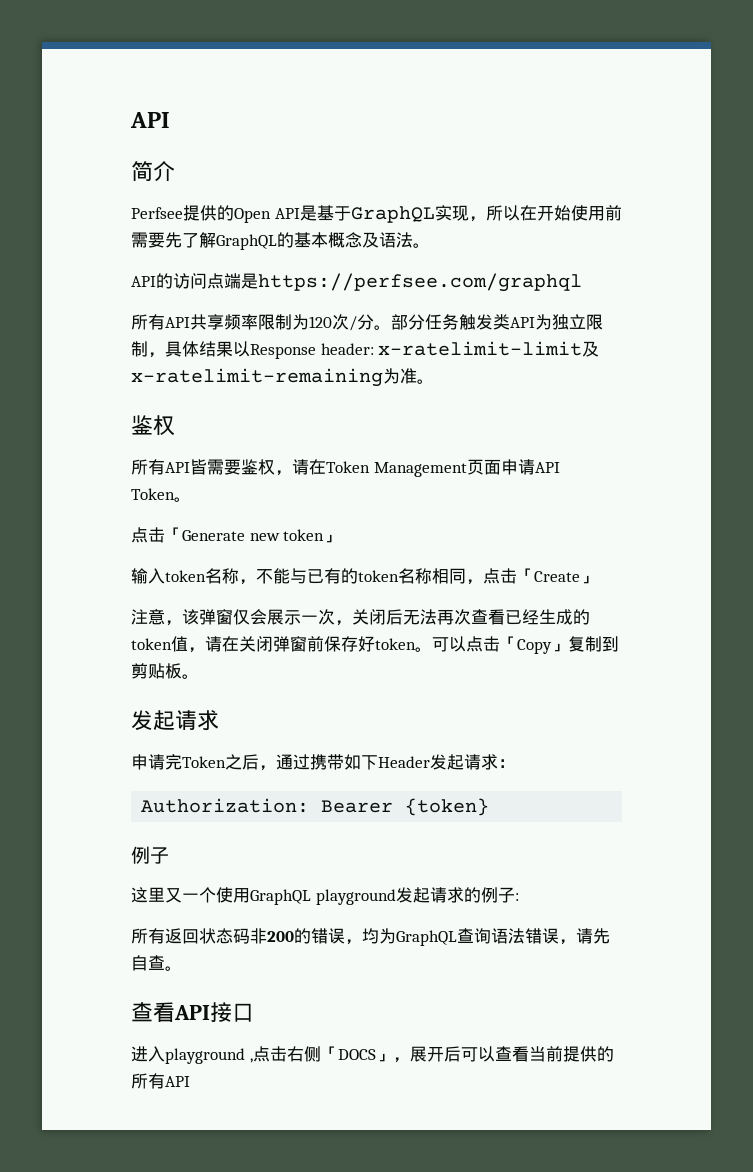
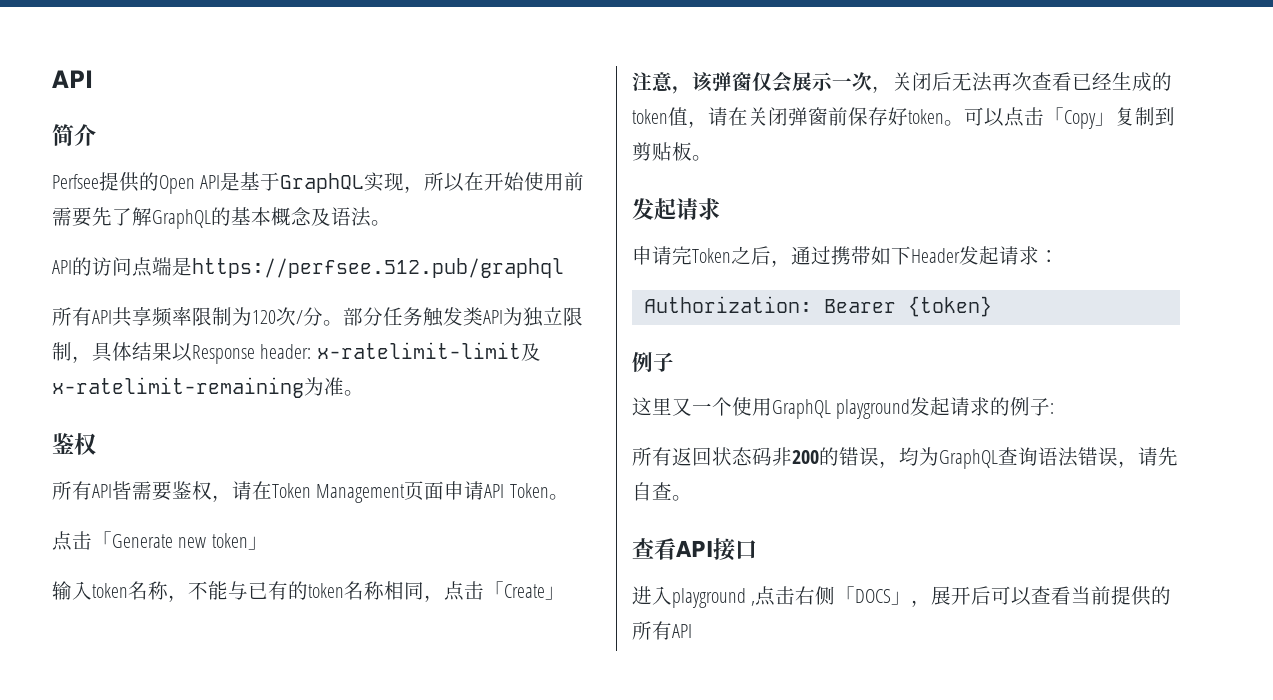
- API的访问点端是https://perfsee.com/graphql
+ API的访问点端是https://perfsee.512.pub/graphql

